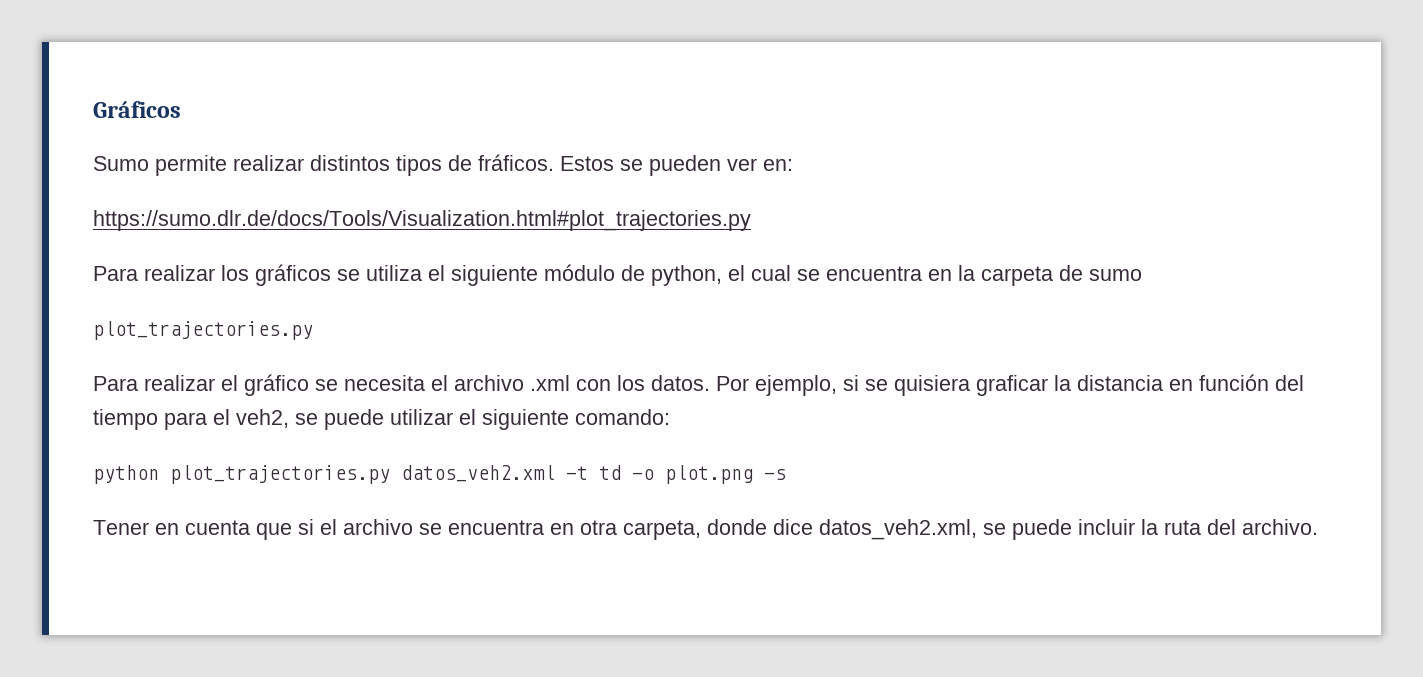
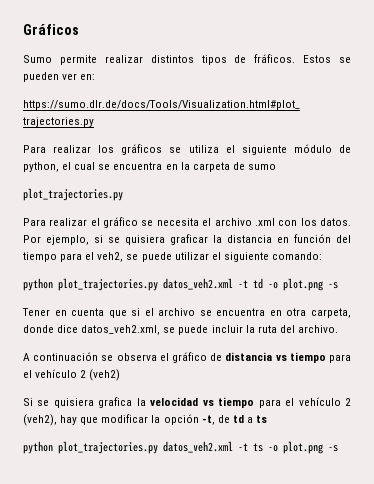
+ A continuación se observa el gráfico de distancia vs tiempo para el vehículo 2 (veh2)
+ Si se quisiera grafica la velocidad vs tiempo para el vehículo 2 (veh2), hay que modificar la opción -t, de td a ts
+ python plot_trajectories.py datos_veh2.xml -t ts -o plot.png -s

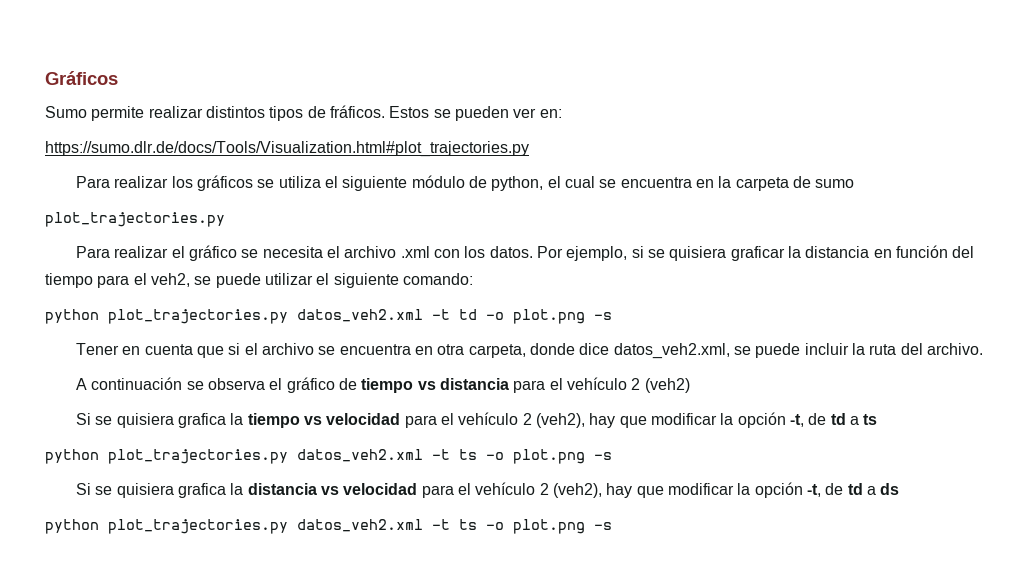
- A continuación se observa el gráfico de distancia vs tiempo para el vehículo 2 (veh2)
+ A continuación se observa el gráfico de tiempo vs distancia para el vehículo 2 (veh2)
- Si se quisiera grafica la velocidad vs tiempo para el vehículo 2 (veh2), hay que modificar la opción -t, de td a ts
+ Si se quisiera grafica la tiempo vs velocidad para el vehículo 2 (veh2), hay que modificar la opción -t, de td a ts
+ Si se quisiera grafica la distancia vs velocidad para el vehículo 2 (veh2), hay que modificar la opción -t, de td a ds
+ python plot_trajectories.py datos_veh2.xml -t ts -o plot.png -s

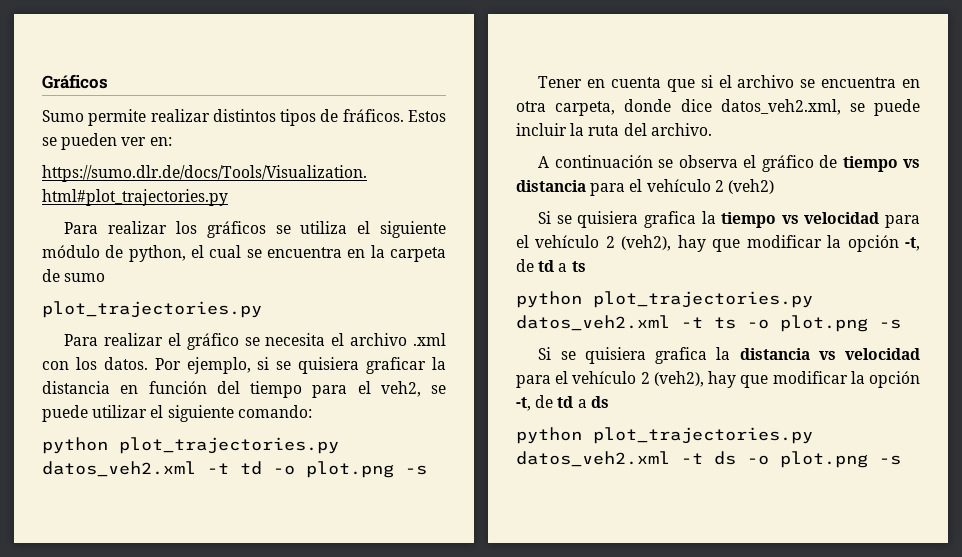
  Si se quisiera grafica la distancia vs velocidad para el vehículo 2 (veh2), hay que modificar la opción -t, de td a ds
- python plot_trajectories.py datos_veh2.xml -t ts -o plot.png -s
+ python plot_trajectories.py datos_veh2.xml -t ds -o plot.png -s

